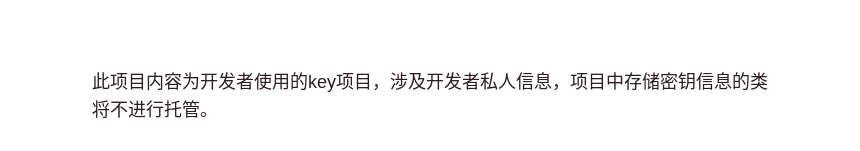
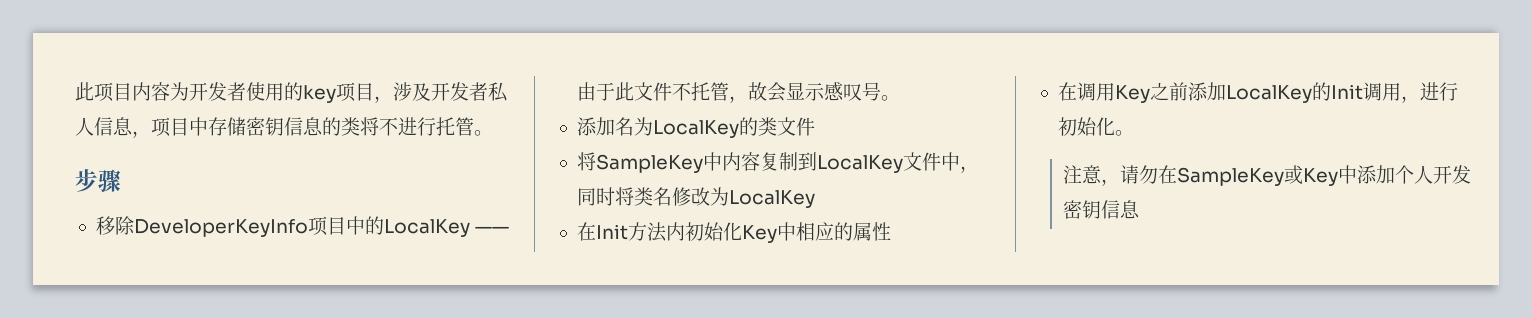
+ 步骤
+ 移除DeveloperKeyInfo项目中的LocalKey ——由于此文件不托管，故会显示感叹号。
+ 添加名为LocalKey的类文件
+ 将SampleKey中内容复制到LocalKey文件中，同时将类名修改为LocalKey
+ 在Init方法内初始化Key中相应的属性
+ 在调用Key之前添加LocalKey的Init调用，进行初始化。
+ 注意，请勿在SampleKey或Key中添加个人开发密钥信息

